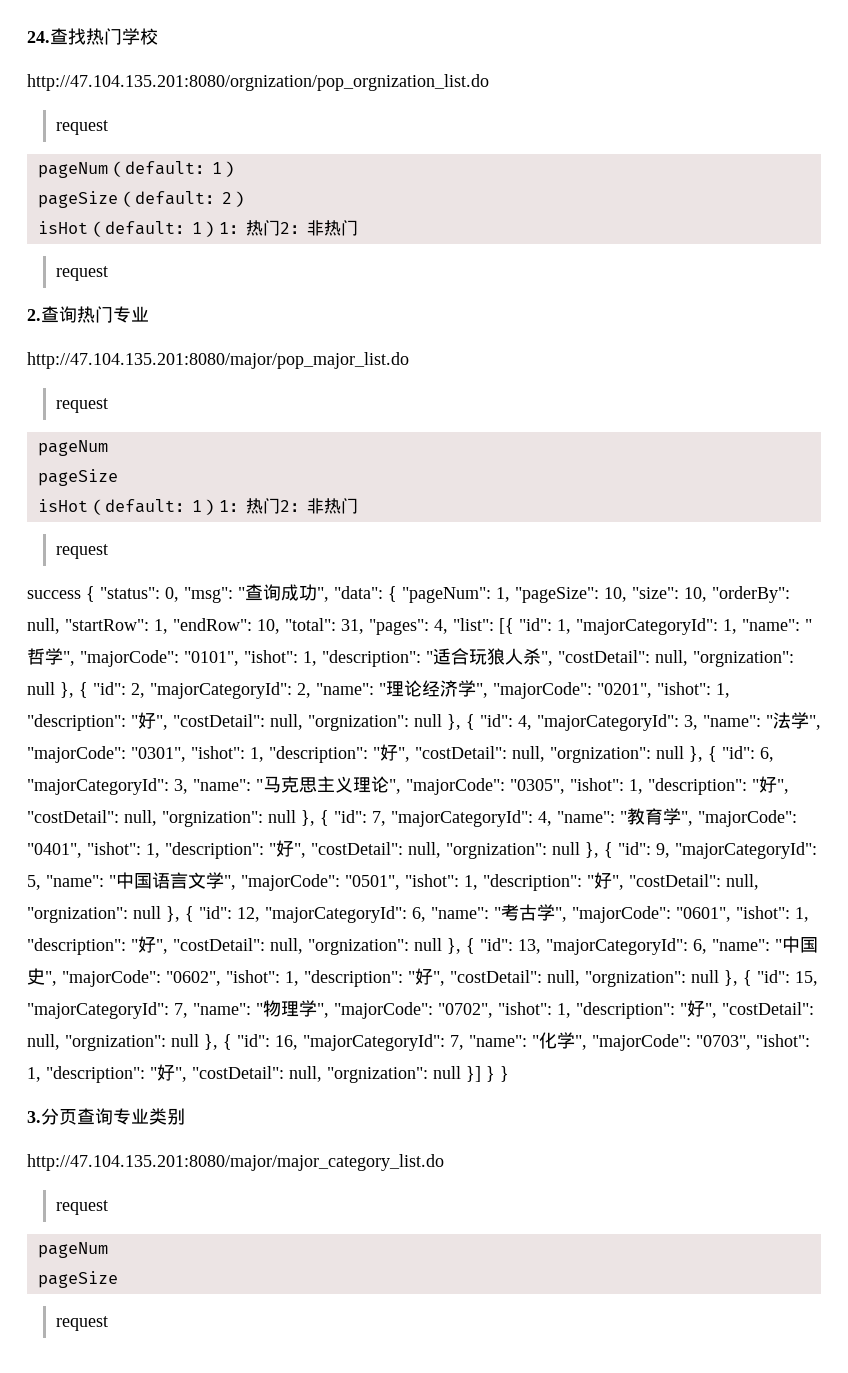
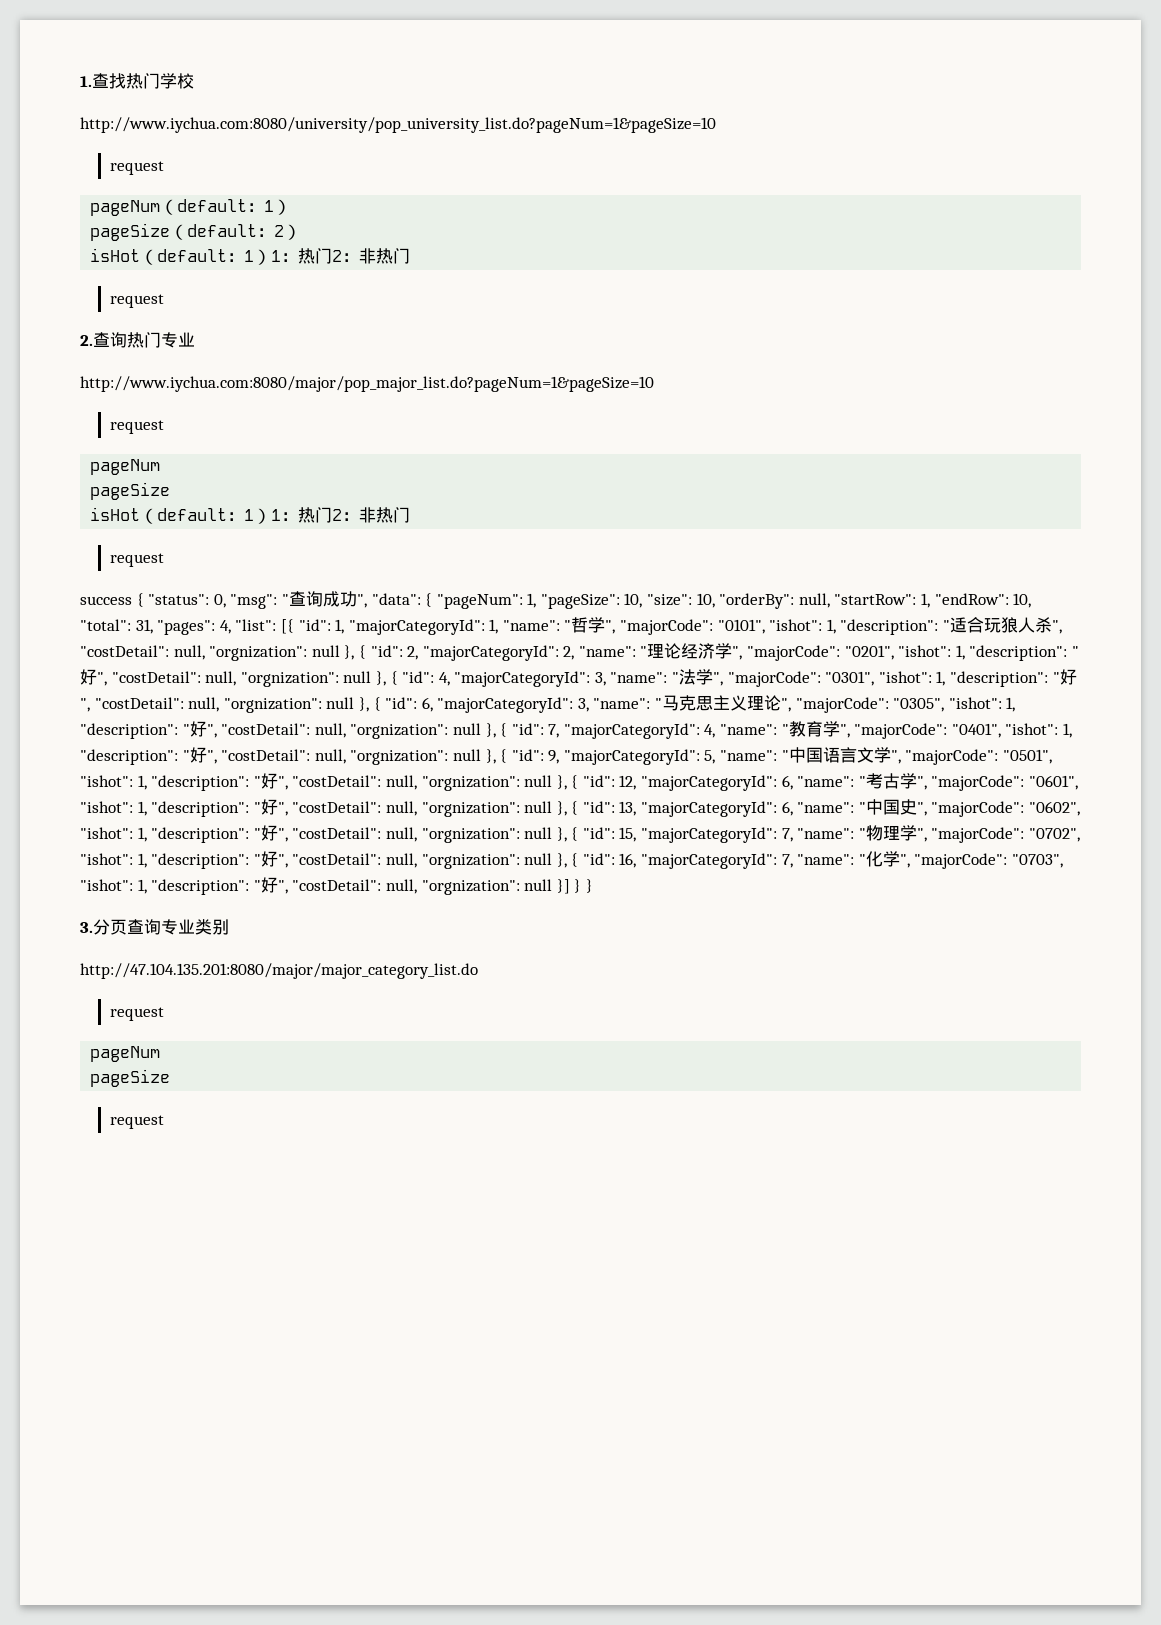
- 24.查找热门学校
+ 1.查找热门学校
- http://47.104.135.201:8080/orgnization/pop_orgnization_list.do
+ http://www.iychua.com:8080/university/pop_university_list.do?pageNum=1&pageSize=10
- http://47.104.135.201:8080/major/pop_major_list.do
+ http://www.iychua.com:8080/major/pop_major_list.do?pageNum=1&pageSize=10

